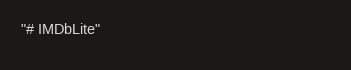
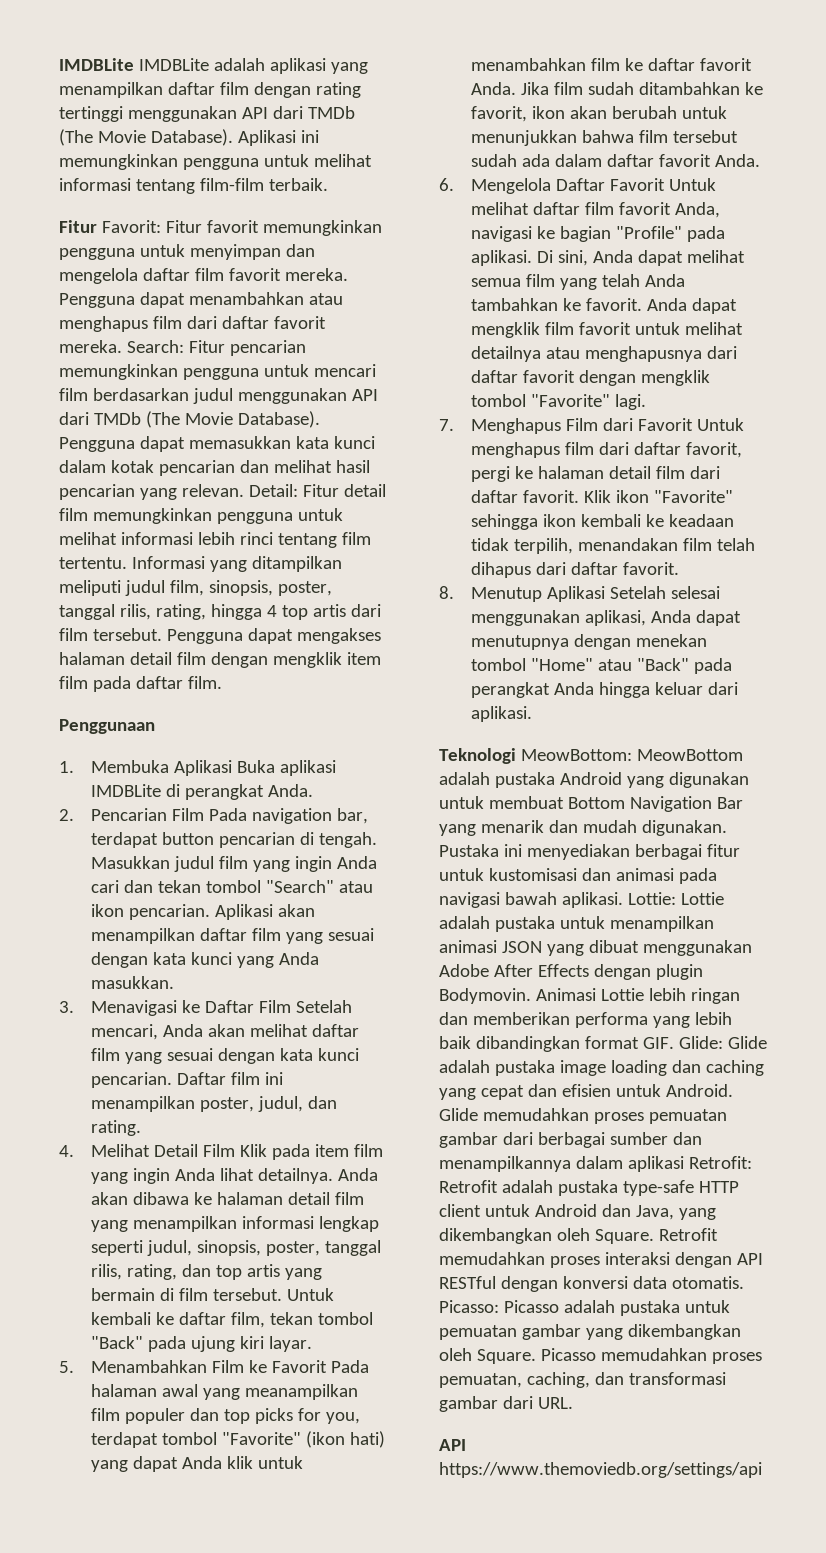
- "# IMDbLite"
+ IMDBLite IMDBLite adalah aplikasi yang menampilkan daftar film dengan rating tertinggi menggunakan API dari TMDb (The Movie Database). Aplikasi ini memungkinkan pengguna untuk melihat informasi tentang film-film terbaik.
+ Fitur Favorit: Fitur favorit memungkinkan pengguna untuk menyimpan dan mengelola daftar film favorit mereka. Pengguna dapat menambahkan atau menghapus film dari daftar favorit mereka. Search: Fitur pencarian memungkinkan pengguna untuk mencari film berdasarkan judul menggunakan API dari TMDb (The Movie Database). Pengguna dapat memasukkan kata kunci dalam kotak pencarian dan melihat hasil pencarian yang relevan. Detail: Fitur detail film memungkinkan pengguna untuk melihat informasi lebih rinci tentang film tertentu. Informasi yang ditampilkan meliputi judul film, sinopsis, poster, tanggal rilis, rating, hingga 4 top artis dari film tersebut. Pengguna dapat mengakses halaman detail film dengan mengklik item film pada daftar film.
+ Penggunaan
+ 1. Membuka Aplikasi Buka aplikasi IMDBLite di perangkat Anda.
+ 2. Pencarian Film Pada navigation bar, terdapat button pencarian di tengah. Masukkan judul film yang ingin Anda cari dan tekan tombol "Search" atau ikon pencarian. Aplikasi akan menampilkan daftar film yang sesuai dengan kata kunci yang Anda masukkan.
+ 3. Menavigasi ke Daftar Film Setelah mencari, Anda akan melihat daftar film yang sesuai dengan kata kunci pencarian. Daftar film ini menampilkan poster, judul, dan rating.
+ 4. Melihat Detail Film Klik pada item film yang ingin Anda lihat detailnya. Anda akan dibawa ke halaman detail film yang menampilkan informasi lengkap seperti judul, sinopsis, poster, tanggal rilis, rating, dan top artis yang bermain di film tersebut. Untuk kembali ke daftar film, tekan tombol "Back" pada ujung kiri layar.
+ 5. Menambahkan Film ke Favorit Pada halaman awal yang meanampilkan film populer dan top picks for you, terdapat tombol "Favorite" (ikon hati) yang dapat Anda klik untuk menambahkan film ke daftar favorit Anda. Jika film sudah ditambahkan ke favorit, ikon akan berubah untuk menunjukkan bahwa film tersebut sudah ada dalam daftar favorit Anda.
+ 6. Mengelola Daftar Favorit Untuk melihat daftar film favorit Anda, navigasi ke bagian "Profile" pada aplikasi. Di sini, Anda dapat melihat semua film yang telah Anda tambahkan ke favorit. Anda dapat mengklik film favorit untuk melihat detailnya atau menghapusnya dari daftar favorit dengan mengklik tombol "Favorite" lagi.
+ 7. Menghapus Film dari Favorit Untuk menghapus film dari daftar favorit, pergi ke halaman detail film dari daftar favorit. Klik ikon "Favorite" sehingga ikon kembali ke keadaan tidak terpilih, menandakan film telah dihapus dari daftar favorit.
+ 8. Menutup Aplikasi Setelah selesai menggunakan aplikasi, Anda dapat menutupnya dengan menekan tombol "Home" atau "Back" pada perangkat Anda hingga keluar dari aplikasi.
+ Teknologi MeowBottom: MeowBottom adalah pustaka Android yang digunakan untuk membuat Bottom Navigation Bar yang menarik dan mudah digunakan. Pustaka ini menyediakan berbagai fitur untuk kustomisasi dan animasi pada navigasi bawah aplikasi. Lottie: Lottie adalah pustaka untuk menampilkan animasi JSON yang dibuat menggunakan Adobe After Effects dengan plugin Bodymovin. Animasi Lottie lebih ringan dan memberikan performa yang lebih baik dibandingkan format GIF. Glide: Glide adalah pustaka image loading dan caching yang cepat dan efisien untuk Android. Glide memudahkan proses pemuatan gambar dari berbagai sumber dan menampilkannya dalam aplikasi Retrofit: Retrofit adalah pustaka type-safe HTTP client untuk Android dan Java, yang dikembangkan oleh Square. Retrofit memudahkan proses interaksi dengan API RESTful dengan konversi data otomatis. Picasso: Picasso adalah pustaka untuk pemuatan gambar yang dikembangkan oleh Square. Picasso memudahkan proses pemuatan, caching, dan transformasi gambar dari URL.
+ API https://www.themoviedb.org/settings/api

